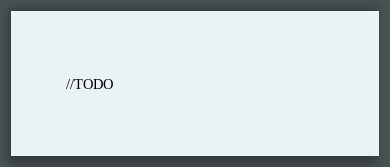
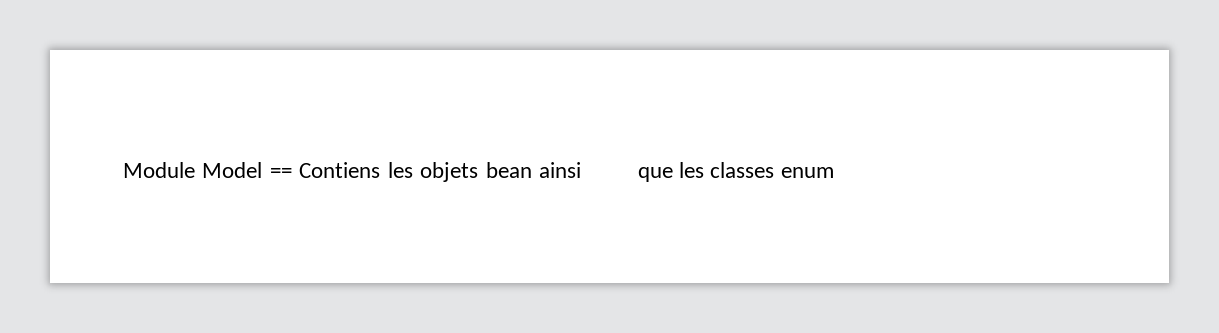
- //TODO
+ Module Model == Contiens les objets bean ainsi que les classes enum

